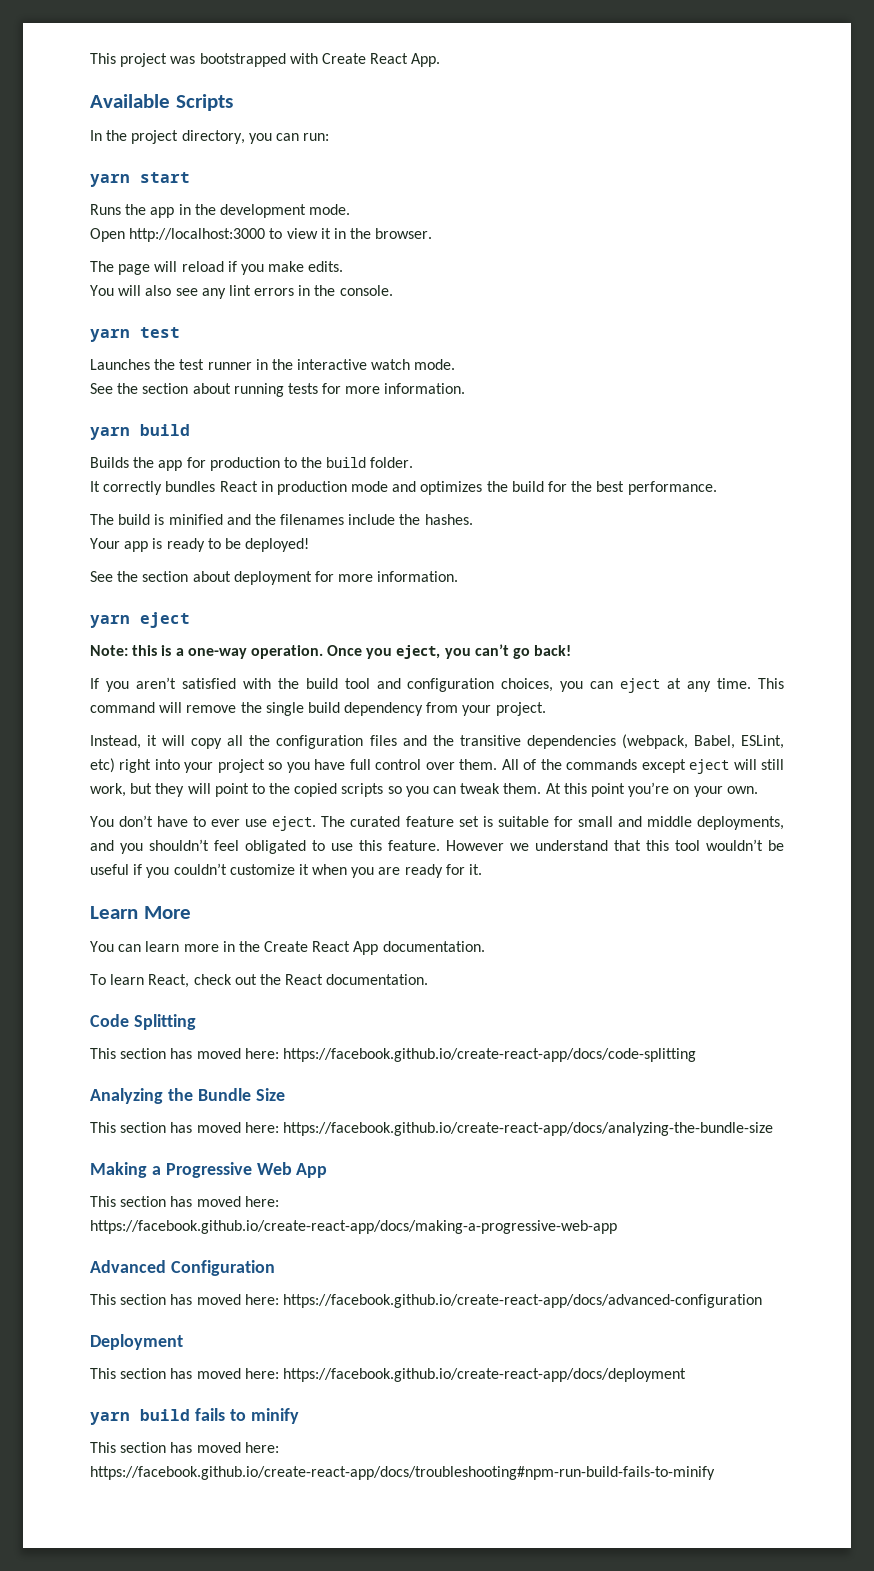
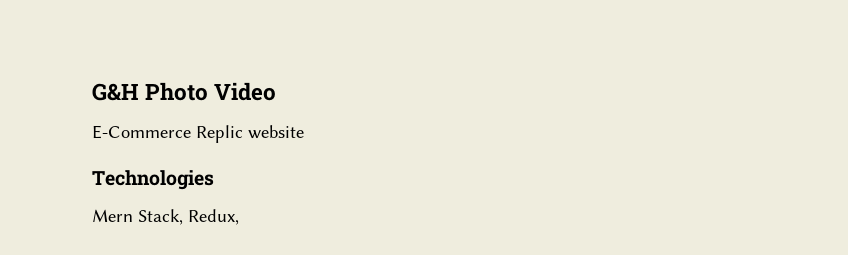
- This project was bootstrapped with Create React App.
- Available Scripts
- In the project directory, you can run:
- yarn start
- Runs the app in the development mode.
- Open http://localhost:3000 to view it in the browser.
- The page will reload if you make edits.
- You will also see any lint errors in the console.
- yarn test
- Launches the test runner in the interactive watch mode.
- See the section about running tests for more information.
- yarn build
- Builds the app for production to the build folder.
- It correctly bundles React in production mode and optimizes the build for the best performance.
- The build is minified and the filenames include the hashes.
- Your app is ready to be deployed!
- See the section about deployment for more information.
- yarn eject
- Note: this is a one-way operation. Once you eject, you can’t go back!
- If you aren’t satisfied with the build tool and configuration choices, you can eject at any time. This command will remove the single build dependency from your project.
- Instead, it will copy all the configuration files and the transitive dependencies (webpack, Babel, ESLint, etc) right into your project so you have full control over them. All of the commands except eject will still work, but they will point to the copied scripts so you can tweak them. At this point you’re on your own.
- You don’t have to ever use eject. The curated feature set is suitable for small and middle deployments, and you shouldn’t feel obligated to use this feature. However we understand that this tool wouldn’t be useful if you couldn’t customize it when you are ready for it.
- Learn More
- You can learn more in the Create React App documentation.
- To learn React, check out the React documentation.
- Code Splitting
- This section has moved here: https://facebook.github.io/create-react-app/docs/code-splitting
- Analyzing the Bundle Size
- This section has moved here: https://facebook.github.io/create-react-app/docs/analyzing-the-bundle-size
- Making a Progressive Web App
- This section has moved here: https://facebook.github.io/create-react-app/docs/making-a-progressive-web-app
- Advanced Configuration
- This section has moved here: https://facebook.github.io/create-react-app/docs/advanced-configuration
- Deployment
- This section has moved here: https://facebook.github.io/create-react-app/docs/deployment
- yarn build fails to minify
- This section has moved here: https://facebook.github.io/create-react-app/docs/troubleshooting#npm-run-build-fails-to-minify
+ G&H Photo Video
+ E-Commerce Replic website
+ Technologies
+ Mern Stack, Redux,

